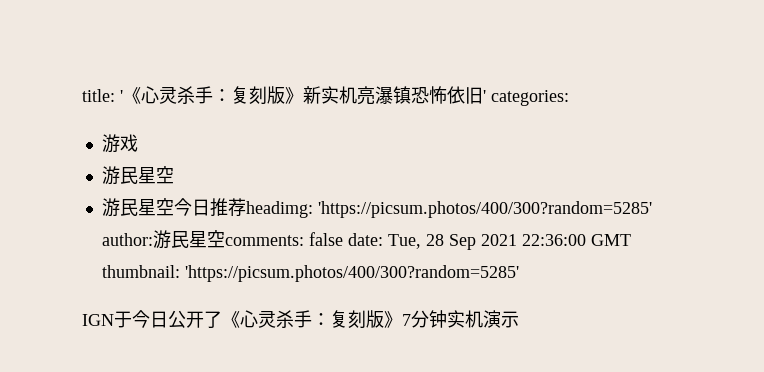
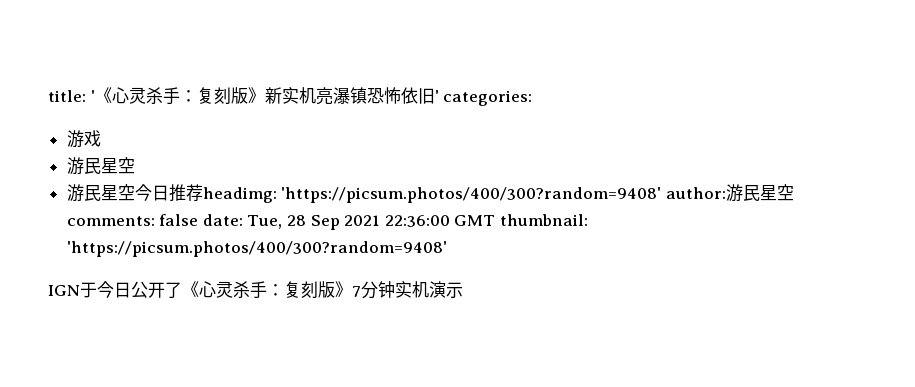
- 游民星空今日推荐headimg: 'https://picsum.photos/400/300?random=5285' author:游民星空comments: false date: Tue, 28 Sep 2021 22:36:00 GMT thumbnail: 'https://picsum.photos/400/300?random=5285'
+ 游民星空今日推荐headimg: 'https://picsum.photos/400/300?random=9408' author:游民星空comments: false date: Tue, 28 Sep 2021 22:36:00 GMT thumbnail: 'https://picsum.photos/400/300?random=9408'

